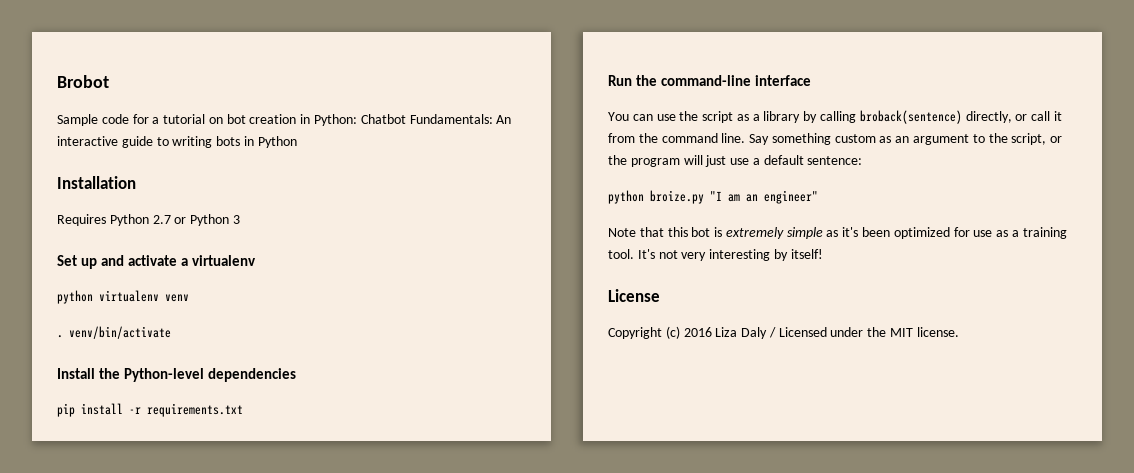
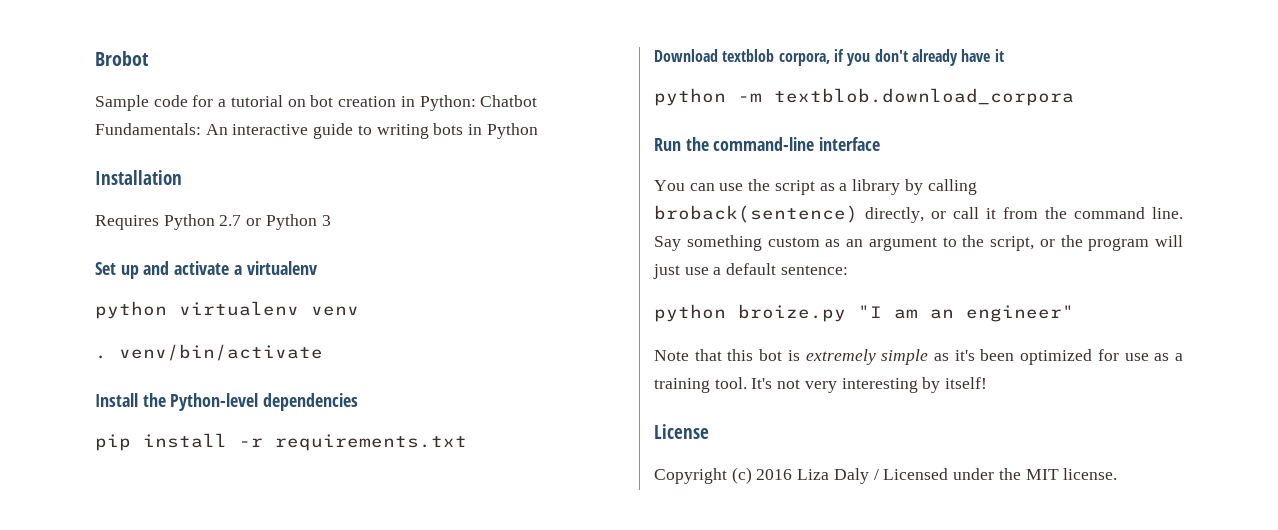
+ Download textblob corpora, if you don't already have it
+ python -m textblob.download_corpora

